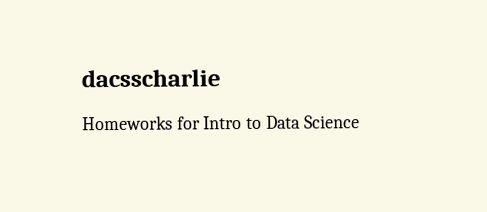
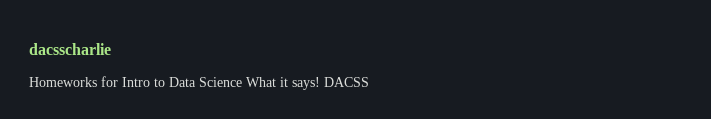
- Homeworks for Intro to Data Science
+ Homeworks for Intro to Data Science What it says! DACSS

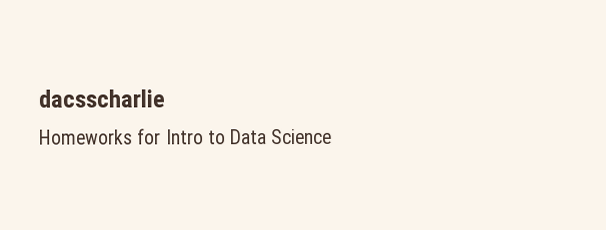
- Homeworks for Intro to Data Science What it says! DACSS
+ Homeworks for Intro to Data Science

